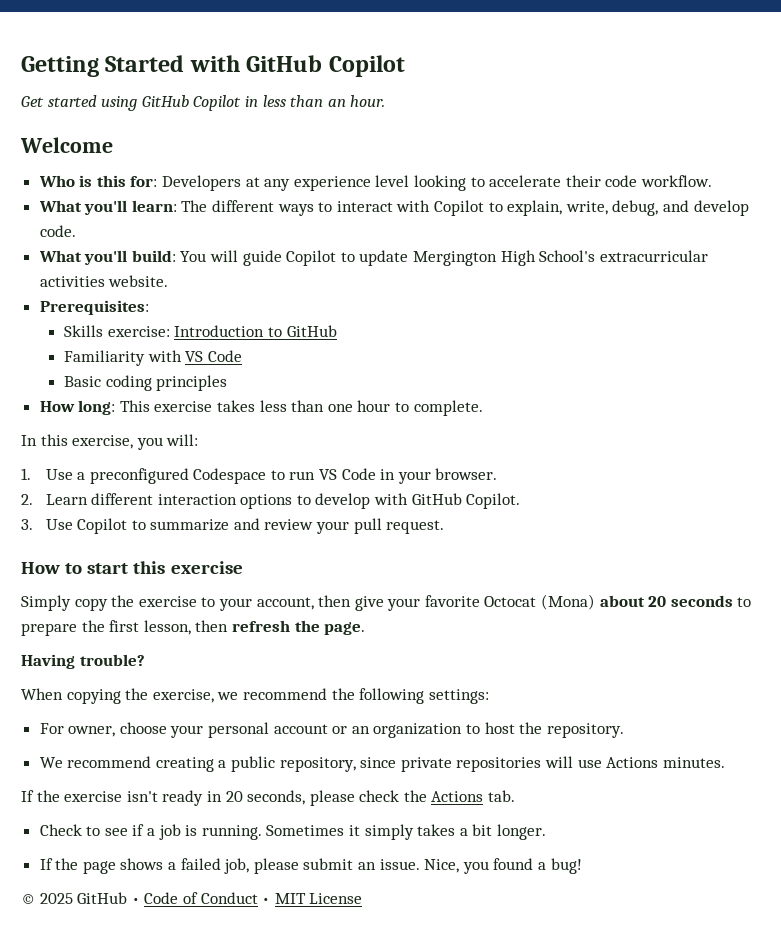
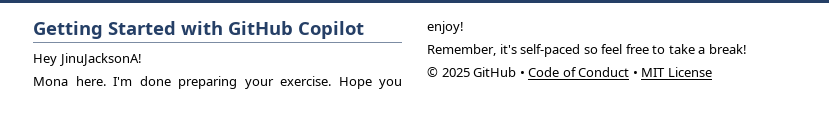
- Get started using GitHub Copilot in less than an hour.
- Welcome
- Who is this for: Developers at any experience level looking to accelerate their code workflow.
- What you'll learn: The different ways to interact with Copilot to explain, write, debug, and develop code.
- What you'll build: You will guide Copilot to update Mergington High School's extracurricular activities website.
- Prerequisites:
- Skills exercise: Introduction to GitHub
- Familiarity with VS Code
- Basic coding principles
- How long: This exercise takes less than one hour to complete.
- In this exercise, you will:
- 1. Use a preconfigured Codespace to run VS Code in your browser.
- 2. Learn different interaction options to develop with GitHub Copilot.
- 3. Use Copilot to summarize and review your pull request.
- How to start this exercise
- Simply copy the exercise to your account, then give your favorite Octocat (Mona) about 20 seconds to prepare the first lesson, then refresh the page.
- Having trouble?
- When copying the exercise, we recommend the following settings:
- For owner, choose your personal account or an organization to host the repository.
- We recommend creating a public repository, since private repositories will use Actions minutes.
- If the exercise isn't ready in 20 seconds, please check the Actions tab.
- Check to see if a job is running. Sometimes it simply takes a bit longer.
- If the page shows a failed job, please submit an issue. Nice, you found a bug!
+ Hey JinuJacksonA!
+ Mona here. I'm done preparing your exercise. Hope you enjoy!
+ Remember, it's self-paced so feel free to take a break!

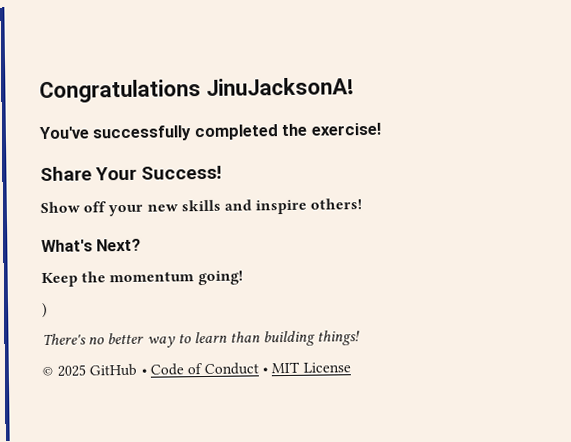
- Getting Started with GitHub Copilot
- Hey JinuJacksonA!
- Mona here. I'm done preparing your exercise. Hope you enjoy!
- Remember, it's self-paced so feel free to take a break!
+ Congratulations JinuJacksonA!
+ You've successfully completed the exercise!
+ Share Your Success!
+ Show off your new skills and inspire others!
+ What's Next?
+ Keep the momentum going!
+ )
+ There's no better way to learn than building things!

